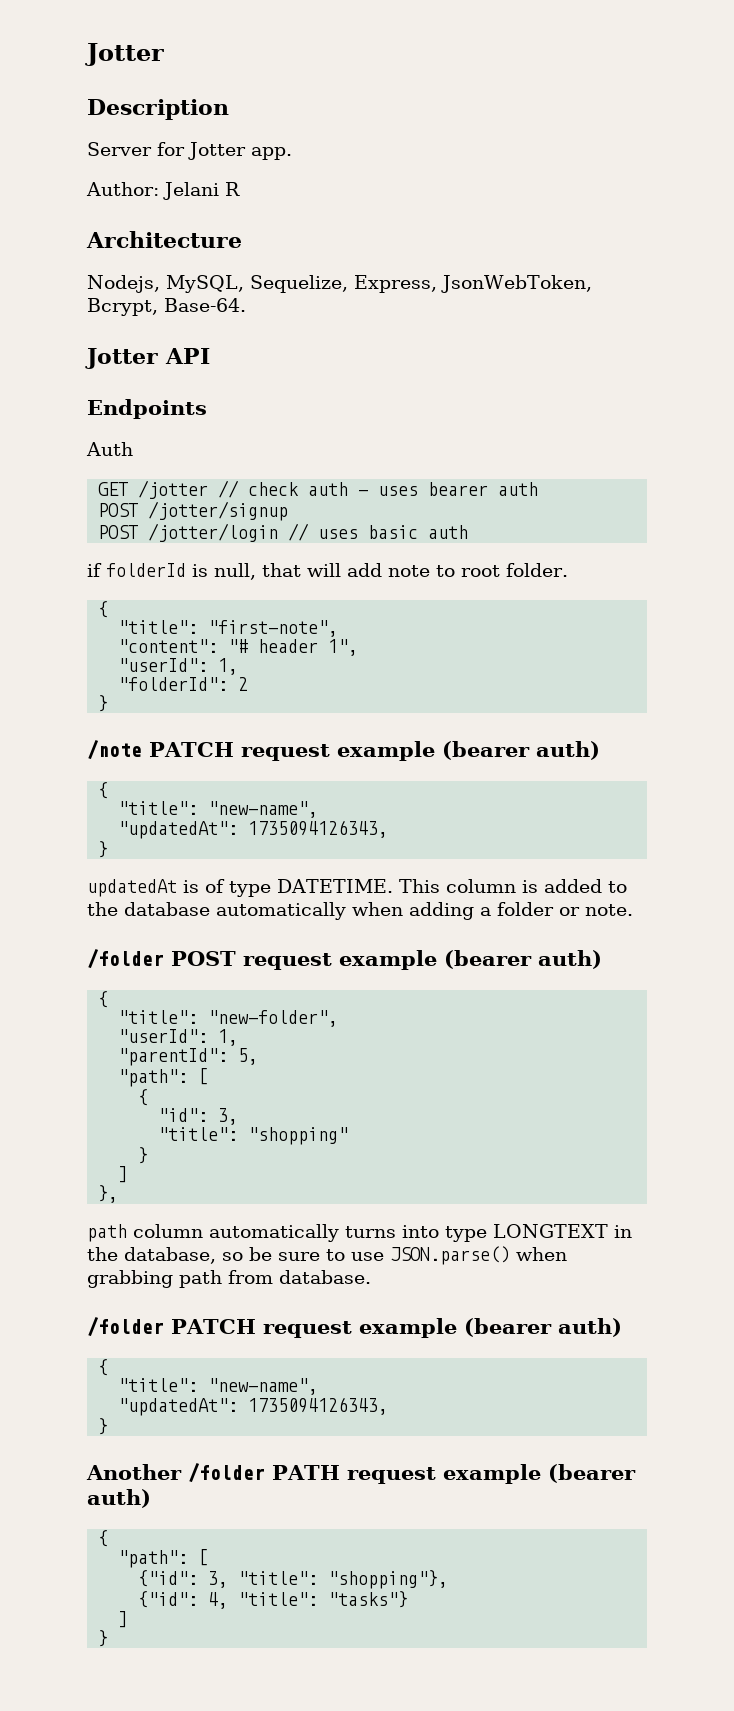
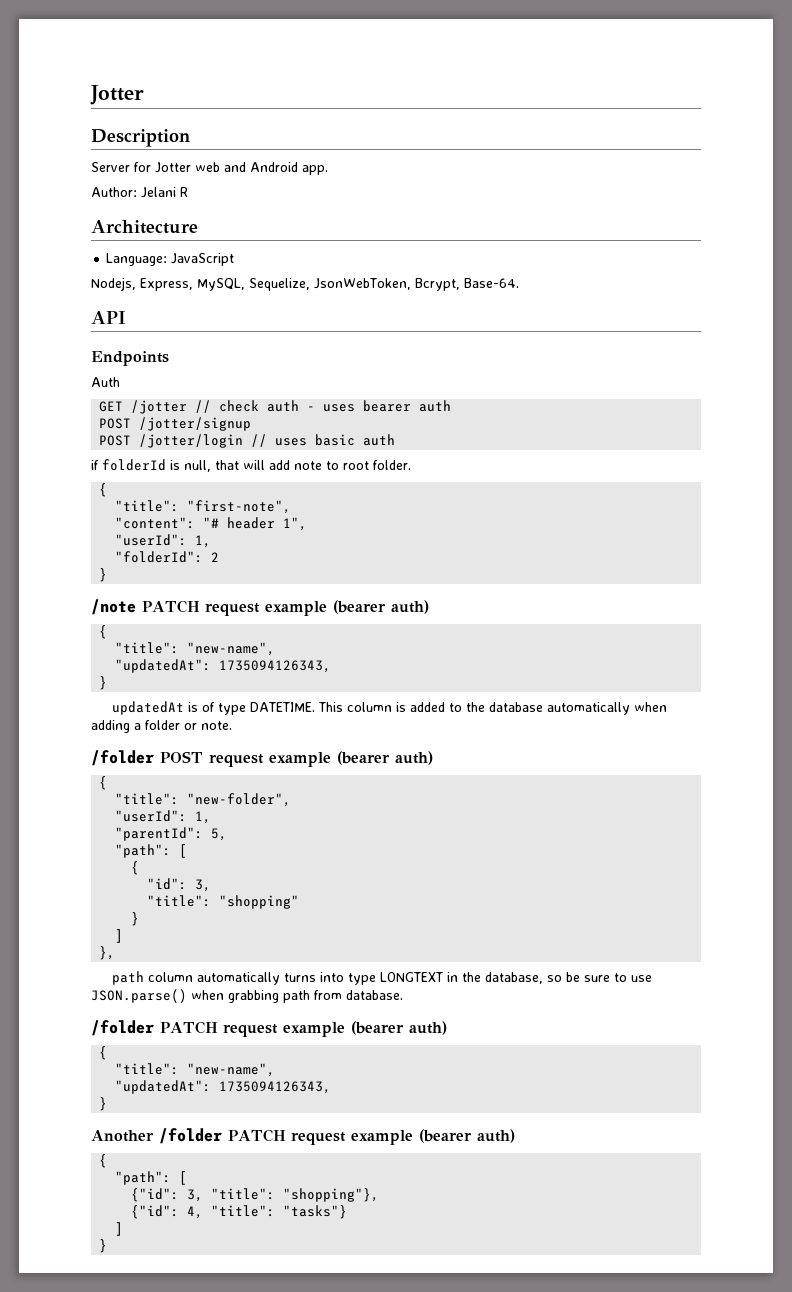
- Server for Jotter app.
+ Server for Jotter web and Android app.
+ Language: JavaScript
- Nodejs, MySQL, Sequelize, Express, JsonWebToken, Bcrypt, Base-64.
+ Nodejs, Express, MySQL, Sequelize, JsonWebToken, Bcrypt, Base-64.
- Jotter API
+ API
- Another /folder PATH request example (bearer auth)
+ Another /folder PATCH request example (bearer auth)

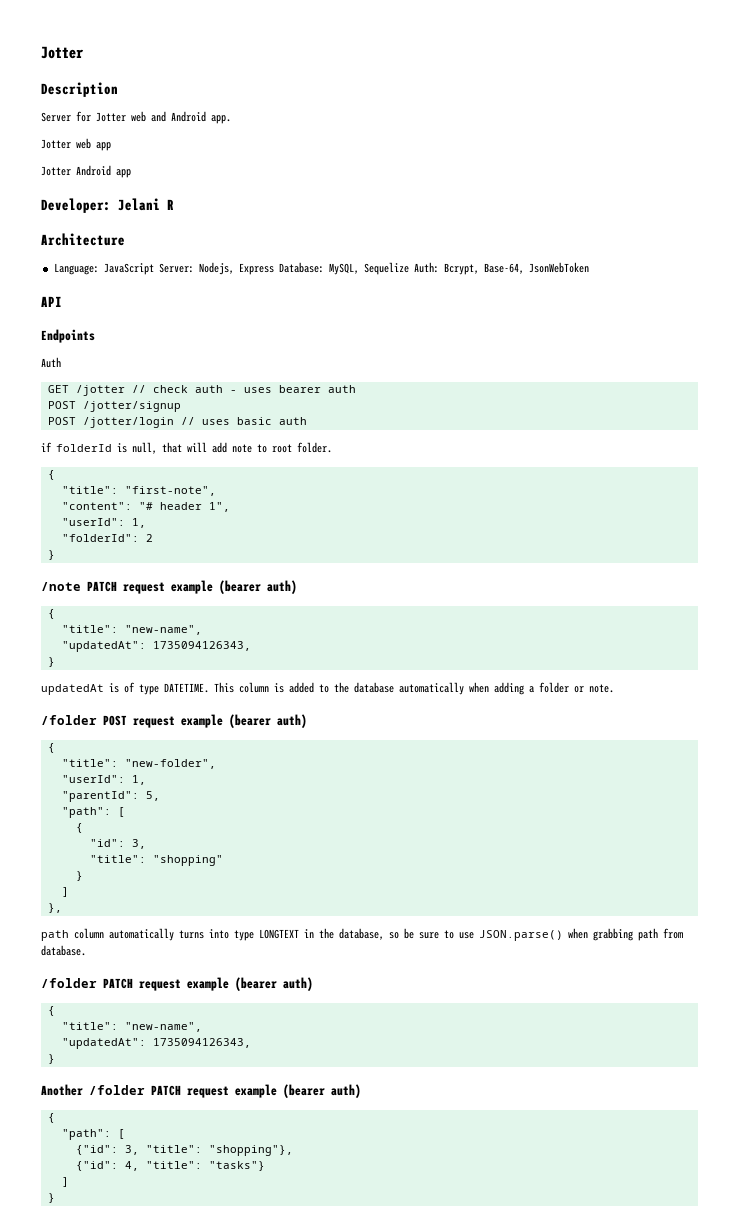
- Author: Jelani R
+ Jotter web app
+ Jotter Android app
+ Developer: Jelani R
- Language: JavaScript
- Nodejs, Express, MySQL, Sequelize, JsonWebToken, Bcrypt, Base-64.
+ Language: JavaScript Server: Nodejs, Express Database: MySQL, Sequelize Auth: Bcrypt, Base-64, JsonWebToken

